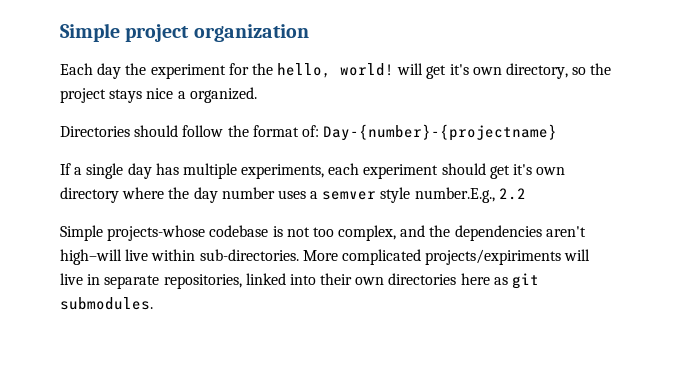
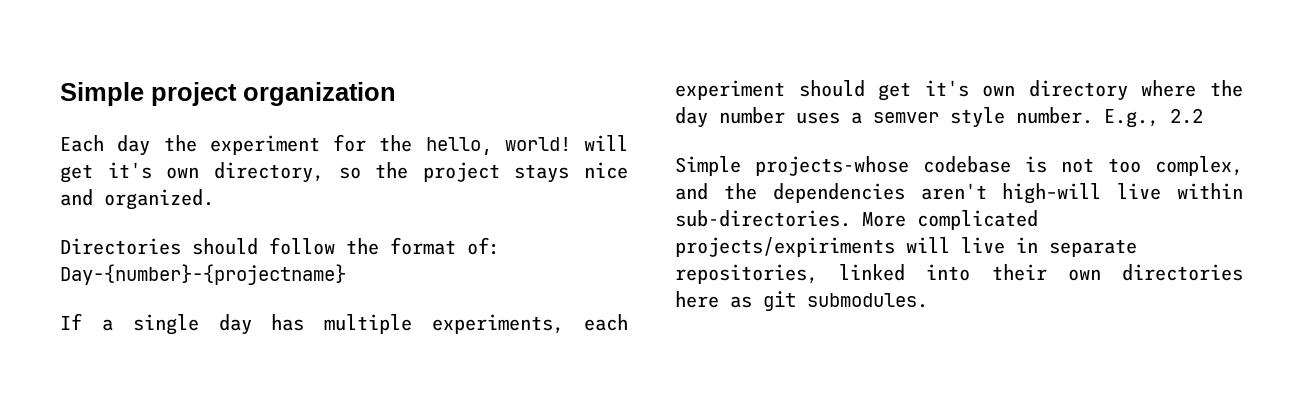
- Each day the experiment for the hello, world! will get it's own directory, so the project stays nice a organized.
+ Each day the experiment for the hello, world! will get it's own directory, so the project stays nice and organized.
- If a single day has multiple experiments, each experiment should get it's own directory where the day number uses a semver style number.E.g., 2.2
+ If a single day has multiple experiments, each experiment should get it's own directory where the day number uses a semver style number. E.g., 2.2

